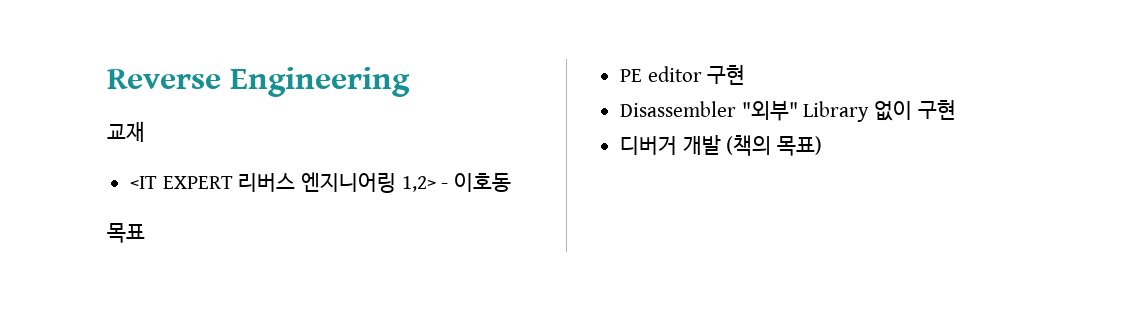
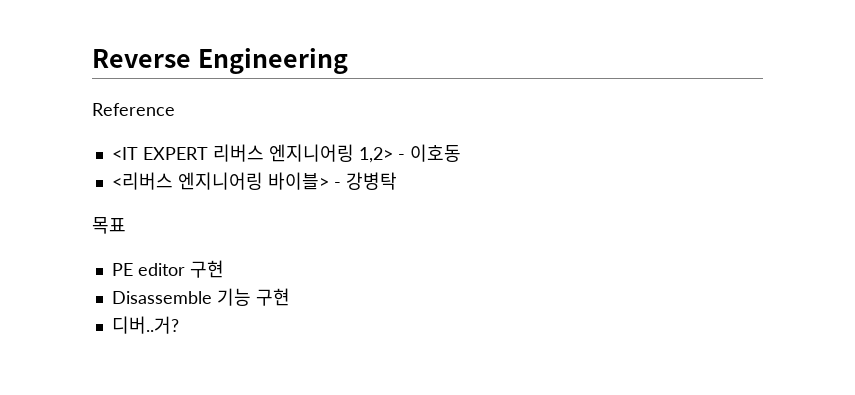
- 교재
+ Reference
+ <리버스 엔지니어링 바이블> - 강병탁
- Disassembler "외부" Library 없이 구현
- 디버거 개발 (책의 목표)
+ Disassemble 기능 구현
+ 디버..거?

